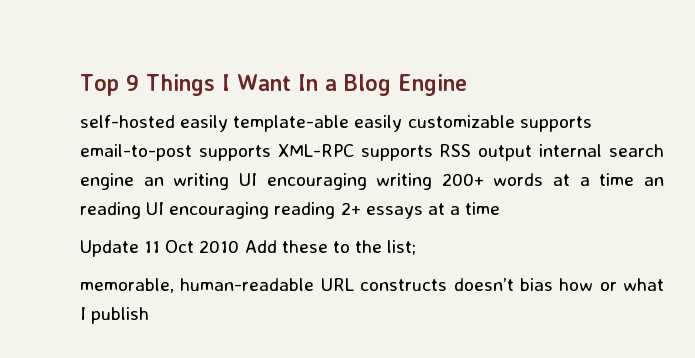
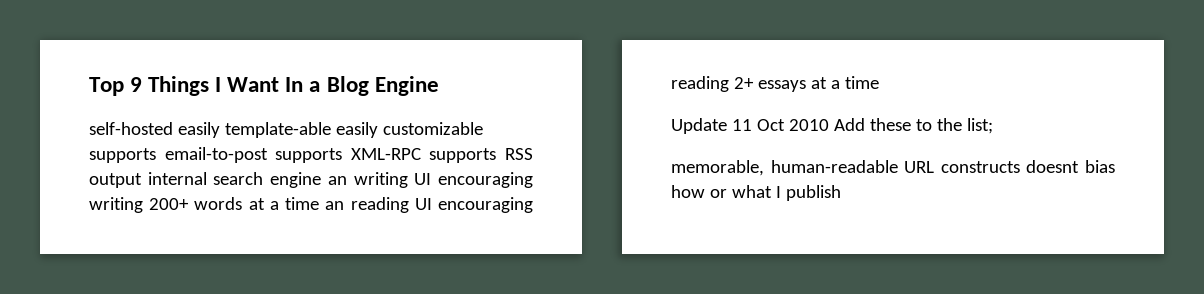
- memorable, human-readable URL constructs doesn’t bias how or what I publish
+ memorable, human-readable URL constructs doesnt bias how or what I publish

